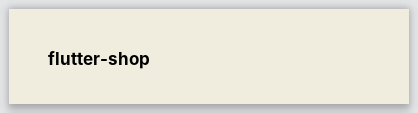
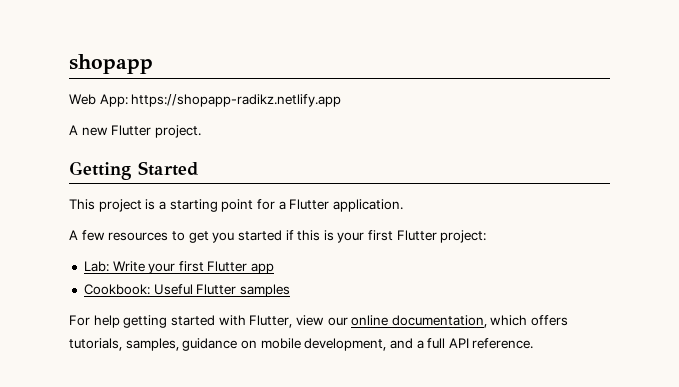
- flutter-shop
+ shopapp
+ Web App: https://shopapp-radikz.netlify.app
+ A new Flutter project.
+ Getting Started
+ This project is a starting point for a Flutter application.
+ A few resources to get you started if this is your first Flutter project:
+ Lab: Write your first Flutter app
+ Cookbook: Useful Flutter samples
+ For help getting started with Flutter, view our online documentation, which offers tutorials, samples, guidance on mobile development, and a full API reference.

